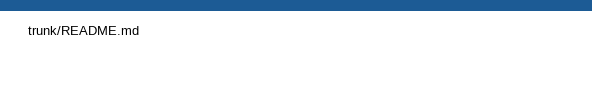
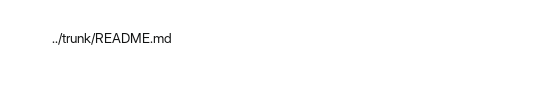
- trunk/README.md
+ ../trunk/README.md

